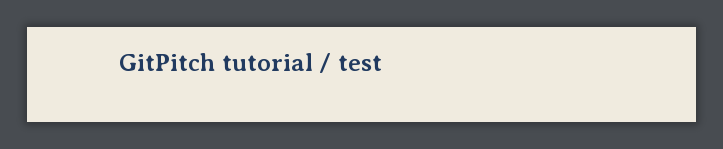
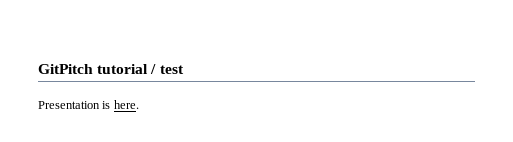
+ Presentation is here.

